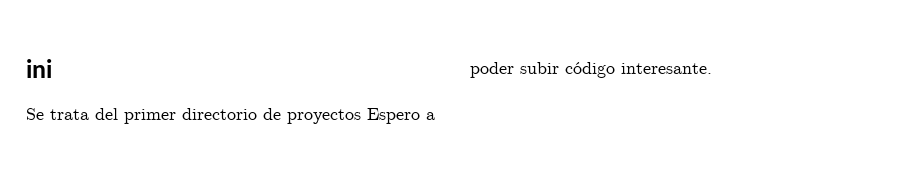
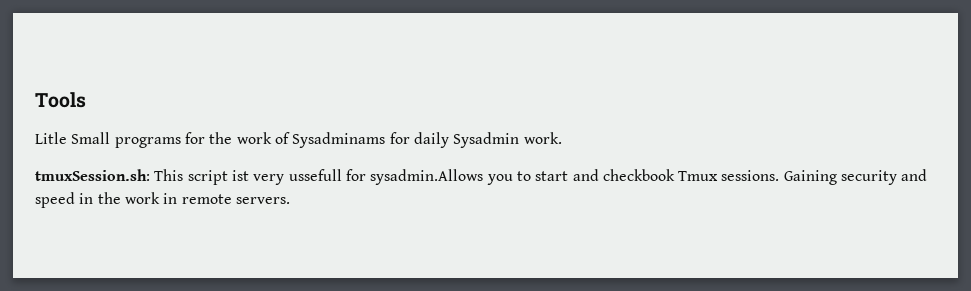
- ini
- Se trata del primer directorio de proyectos Espero a poder subir código interesante.
+ Tools
+ Litle Small programs for the work of Sysadminams for daily Sysadmin work.
+ tmuxSession.sh: This script ist very ussefull for sysadmin.Allows you to start and checkbook Tmux sessions. Gaining security and speed in the work in remote servers.

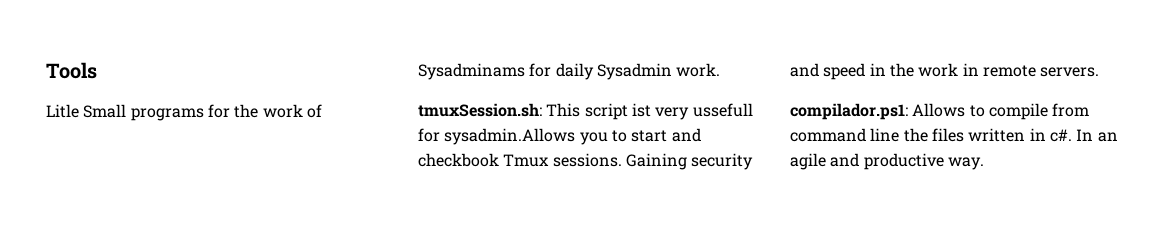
+ compilador.ps1: Allows to compile from command line the files written in c#. In an agile and productive way.

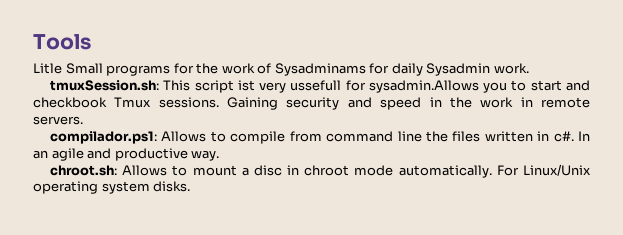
+ chroot.sh: Allows to mount a disc in chroot mode automatically. For Linux/Unix operating system disks.

